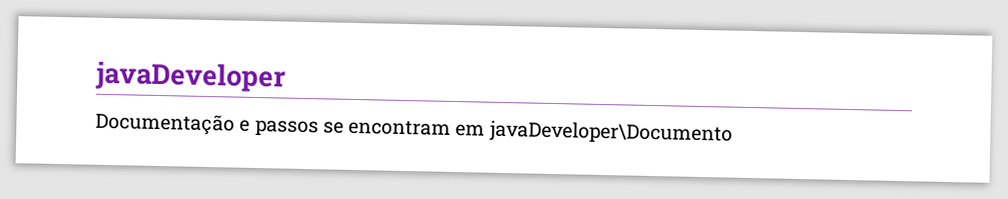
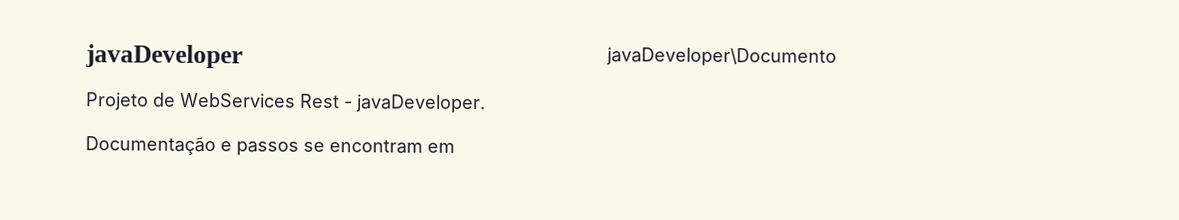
+ Projeto de WebServices Rest - javaDeveloper.

